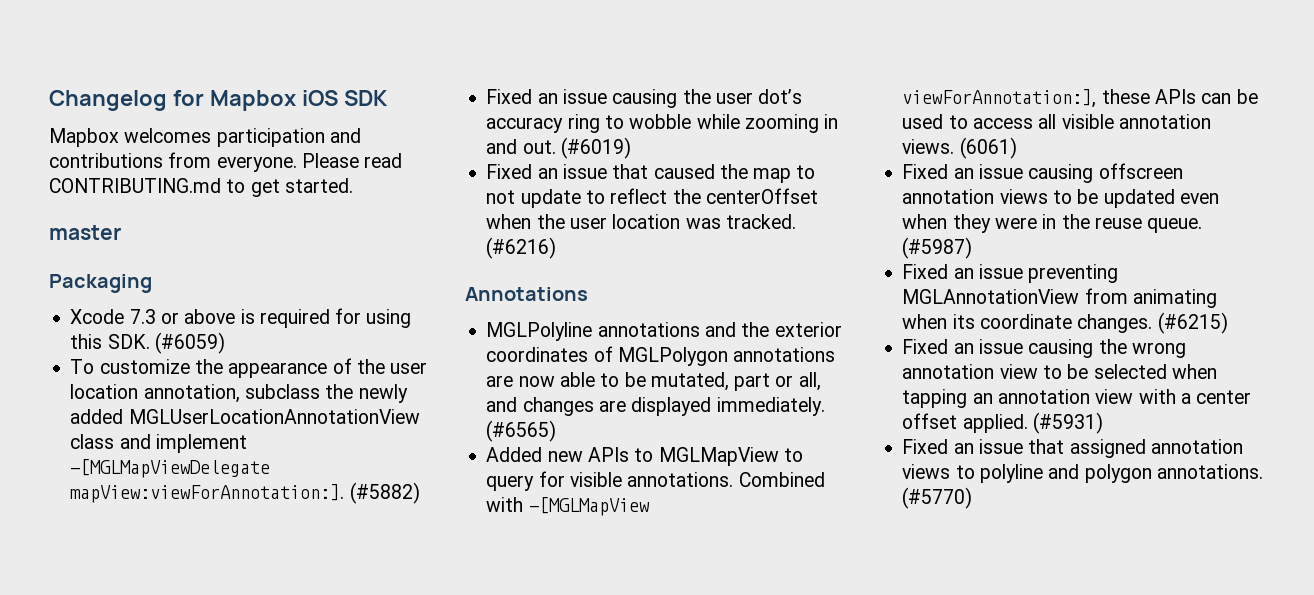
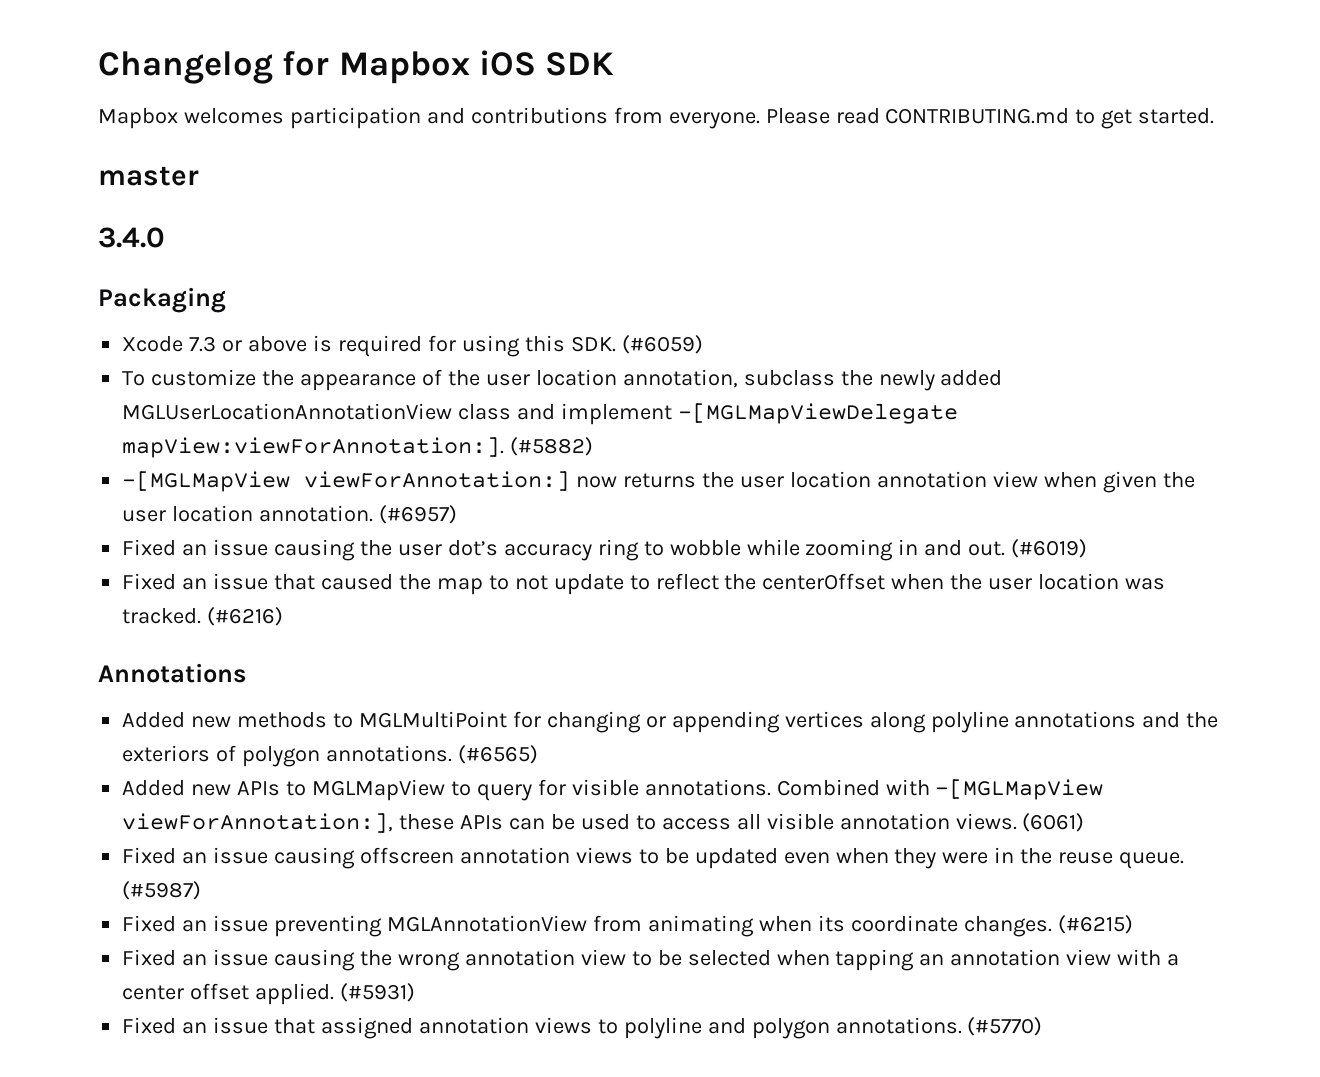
+ 3.4.0
+ -[MGLMapView viewForAnnotation:] now returns the user location annotation view when given the user location annotation. (#6957)
- MGLPolyline annotations and the exterior coordinates of MGLPolygon annotations are now able to be mutated, part or all, and changes are displayed immediately.
+ Added new methods to MGLMultiPoint for changing or appending vertices along polyline annotations and the exteriors of polygon annotations.

